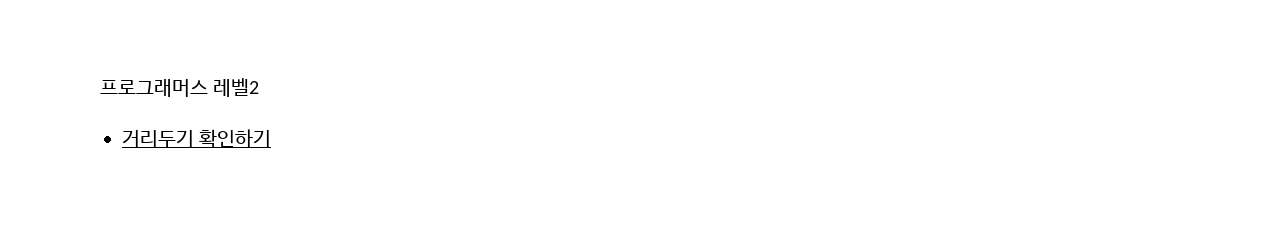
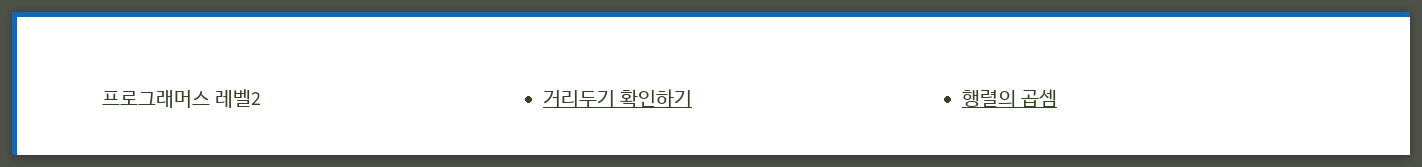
+ 행렬의 곱셈

